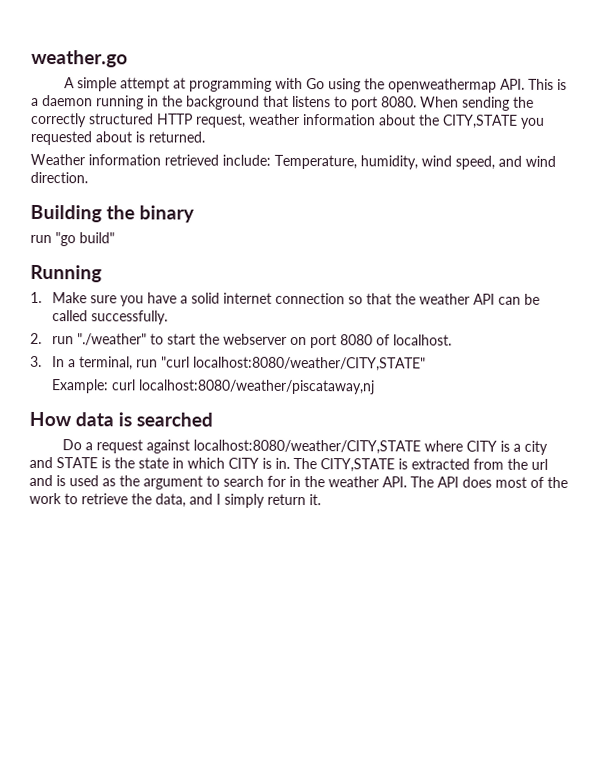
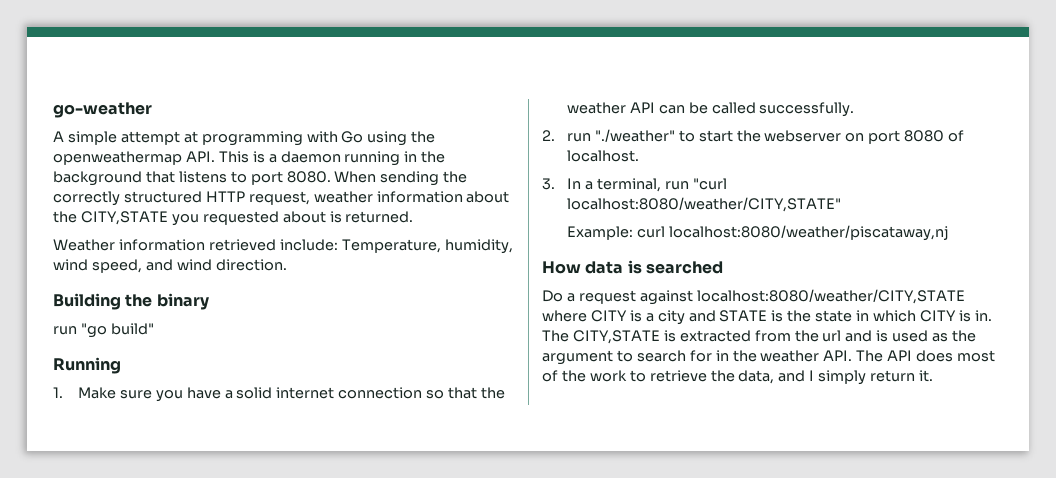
- weather.go
+ go-weather

